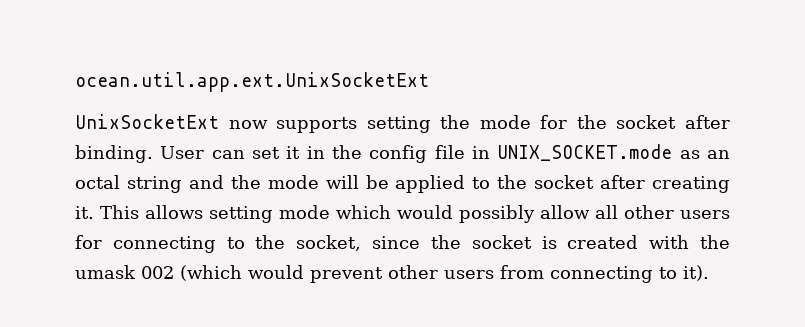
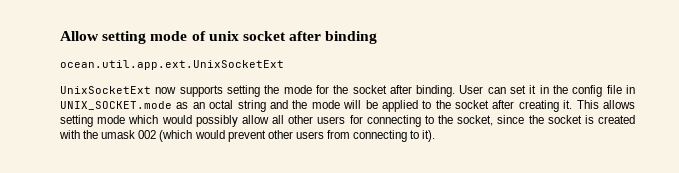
+ Allow setting mode of unix socket after binding

